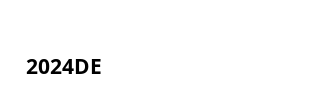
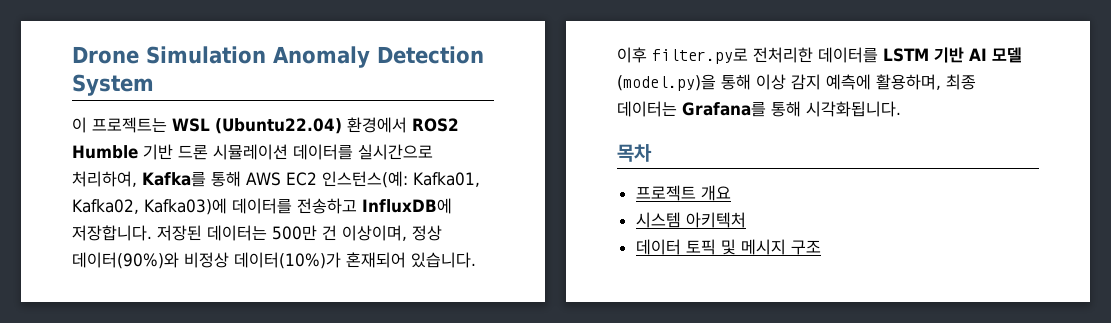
- 2024DE
+ Drone Simulation Anomaly Detection System
+ 이 프로젝트는 WSL (Ubuntu22.04) 환경에서 ROS2 Humble 기반 드론 시뮬레이션 데이터를 실시간으로 처리하여, Kafka를 통해 AWS EC2 인스턴스(예: Kafka01, Kafka02, Kafka03)에 데이터를 전송하고 InfluxDB에 저장합니다. 저장된 데이터는 500만 건 이상이며, 정상 데이터(90%)와 비정상 데이터(10%)가 혼재되어 있습니다. 이후 filter.py로 전처리한 데이터를 LSTM 기반 AI 모델 (model.py)을 통해 이상 감지 예측에 활용하며, 최종 데이터는 Grafana를 통해 시각화됩니다.
+ 목차
+ 프로젝트 개요
+ 시스템 아키텍처
+ 데이터 토픽 및 메시지 구조

